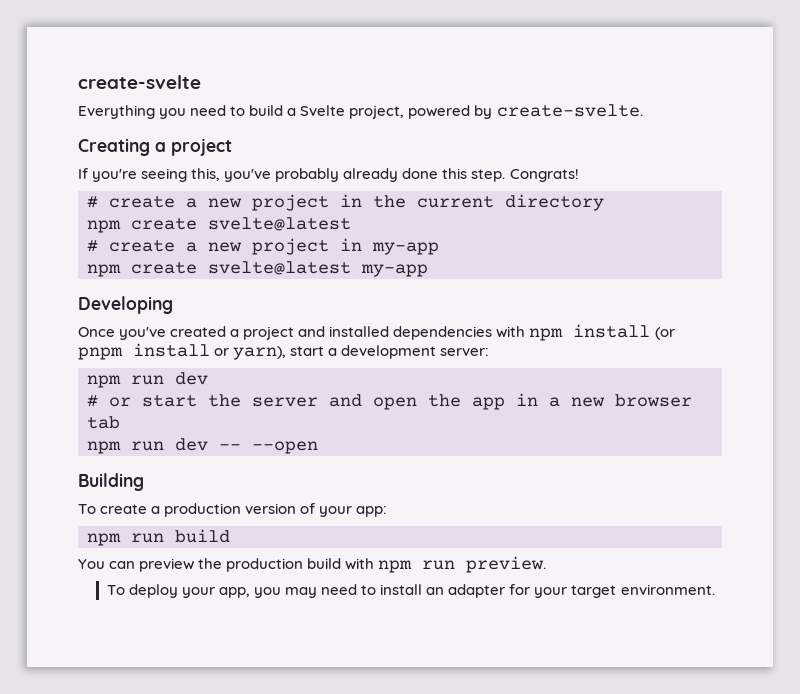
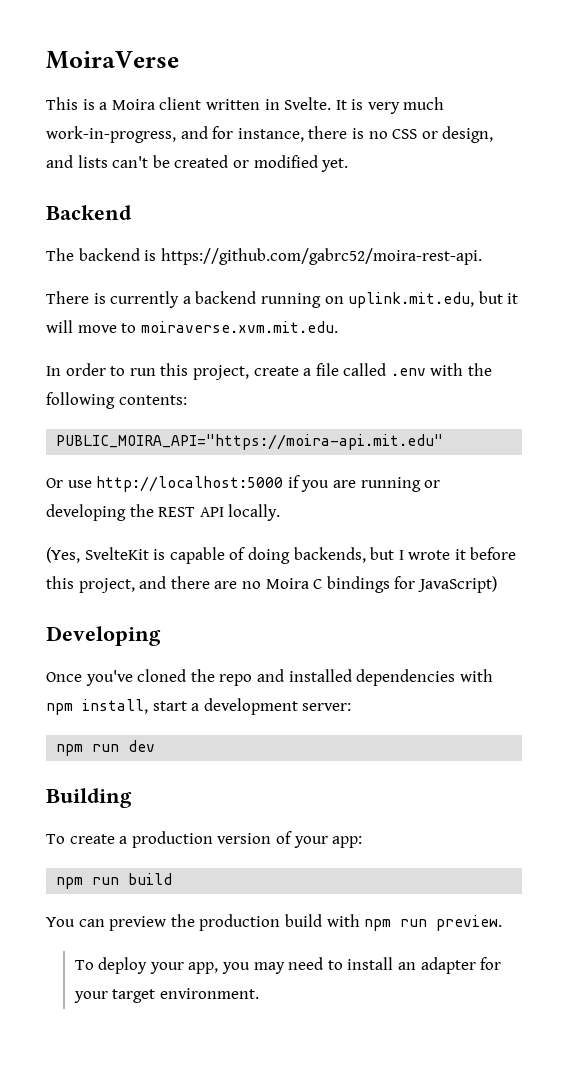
- create-svelte
- Everything you need to build a Svelte project, powered by create-svelte.
- Creating a project
- If you're seeing this, you've probably already done this step. Congrats!
- # create a new project in the current directory
- npm create svelte@latest
- # create a new project in my-app
- npm create svelte@latest my-app
+ MoiraVerse
+ This is a Moira client written in Svelte. It is very much work-in-progress, and for instance, there is no CSS or design, and lists can't be created or modified yet.
+ Backend
+ The backend is https://github.com/gabrc52/moira-rest-api.
+ There is currently a backend running on uplink.mit.edu, but it will move to moiraverse.xvm.mit.edu.
+ In order to run this project, create a file called .env with the following contents:
+ PUBLIC_MOIRA_API="https://moira-api.mit.edu"
+ Or use http://localhost:5000 if you are running or developing the REST API locally.
+ (Yes, SvelteKit is capable of doing backends, but I wrote it before this project, and there are no Moira C bindings for JavaScript)
- Once you've created a project and installed dependencies with npm install (or pnpm install or yarn), start a development server:
+ Once you've cloned the repo and installed dependencies with npm install, start a development server:
- # or start the server and open the app in a new browser tab
- npm run dev -- --open

